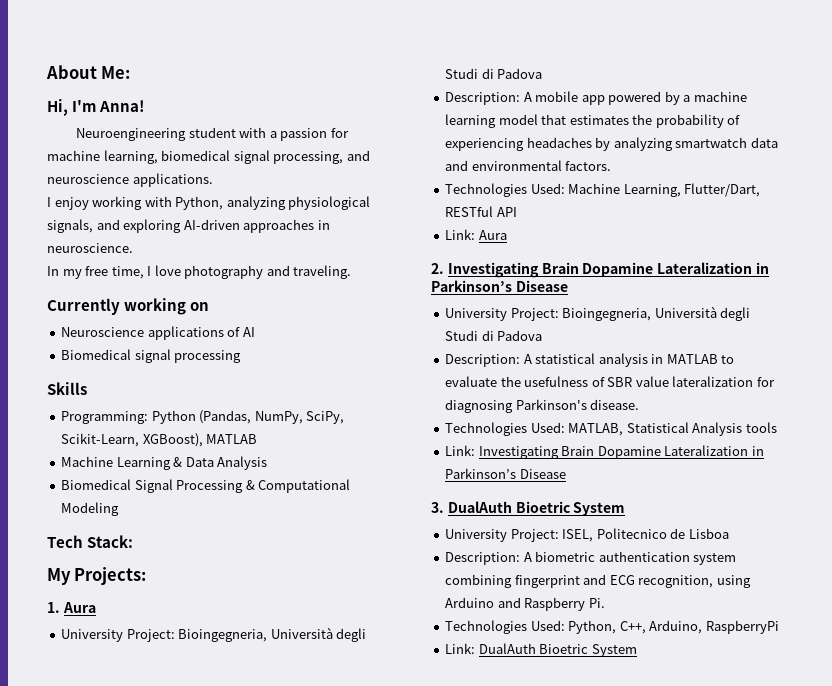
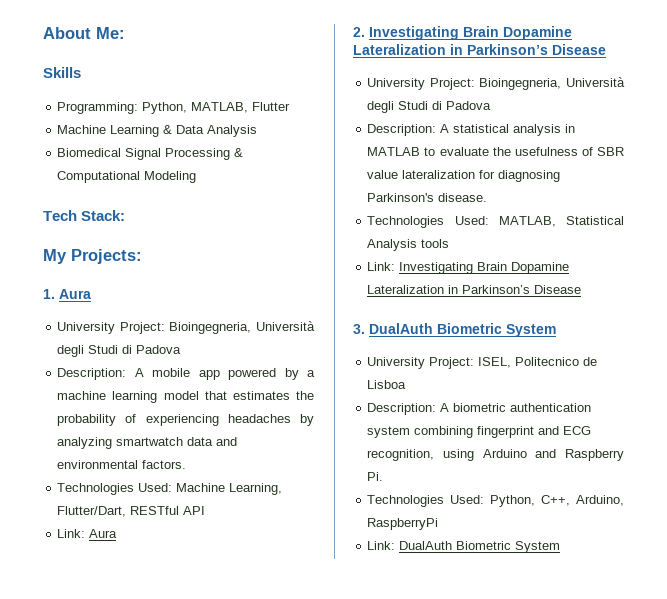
- Hi, I'm Anna!
- Neuroengineering student with a passion for machine learning, biomedical signal processing, and neuroscience applications.
- I enjoy working with Python, analyzing physiological signals, and exploring AI-driven approaches in neuroscience.
- In my free time, I love photography and traveling.
- Currently working on
- Neuroscience applications of AI
- Biomedical signal processing
  Skills
- Programming: Python (Pandas, NumPy, SciPy, Scikit-Learn, XGBoost), MATLAB
+ Programming: Python, MATLAB, Flutter
- 3. DualAuth Bioetric System
+ 3. DualAuth Biometric System
- Link: DualAuth Bioetric System
+ Link: DualAuth Biometric System

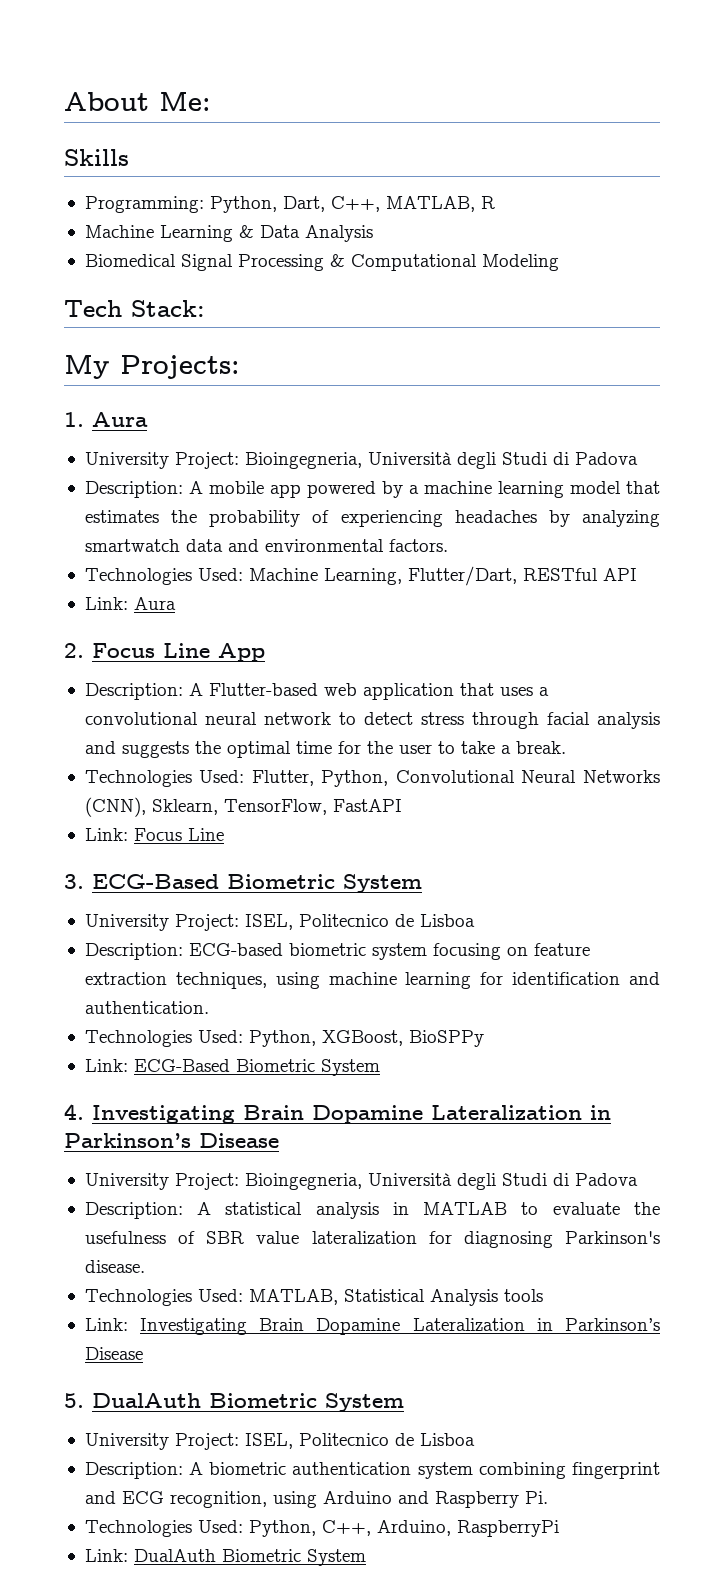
- Programming: Python, MATLAB, Flutter
+ Programming: Python, Dart, C++, MATLAB, R
- 2. Investigating Brain Dopamine Lateralization in Parkinson’s Disease
+ 2. Focus Line App
+ Description: A Flutter-based web application that uses a convolutional neural network to detect stress through facial analysis and suggests the optimal time for the user to take a break.
+ Technologies Used: Flutter, Python, Convolutional Neural Networks (CNN), Sklearn, TensorFlow, FastAPI
+ Link: Focus Line
+ 3. ECG-Based Biometric System
+ University Project: ISEL, Politecnico de Lisboa
+ Description: ECG-based biometric system focusing on feature extraction techniques, using machine learning for identification and authentication.
+ Technologies Used: Python, XGBoost, BioSPPy
+ Link: ECG-Based Biometric System
+ 4. Investigating Brain Dopamine Lateralization in Parkinson’s Disease
- 3. DualAuth Biometric System
+ 5. DualAuth Biometric System

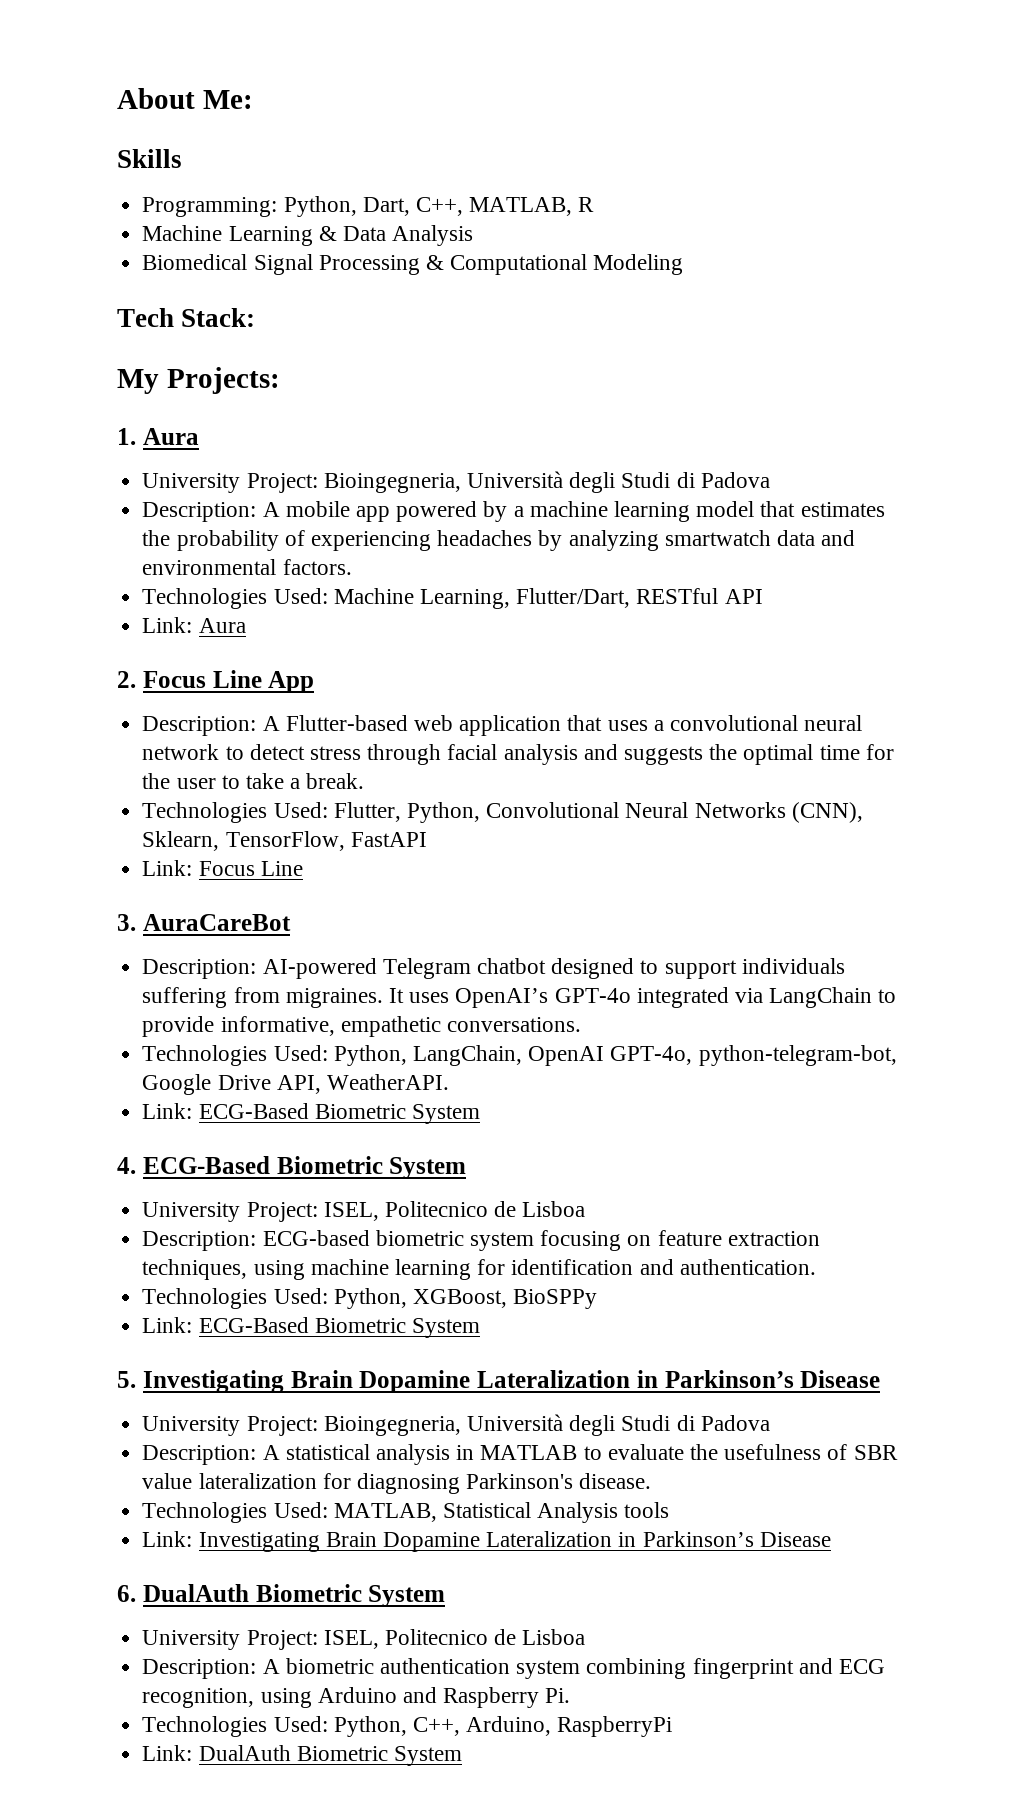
- 3. ECG-Based Biometric System
+ 3. AuraCareBot
+ Description: AI-powered Telegram chatbot designed to support individuals suffering from migraines. It uses OpenAI’s GPT-4o integrated via LangChain to provide informative, empathetic conversations.
+ Technologies Used: Python, LangChain, OpenAI GPT-4o, python-telegram-bot, Google Drive API, WeatherAPI.
+ Link: ECG-Based Biometric System
+ 4. ECG-Based Biometric System
- 4. Investigating Brain Dopamine Lateralization in Parkinson’s Disease
+ 5. Investigating Brain Dopamine Lateralization in Parkinson’s Disease
- 5. DualAuth Biometric System
+ 6. DualAuth Biometric System

